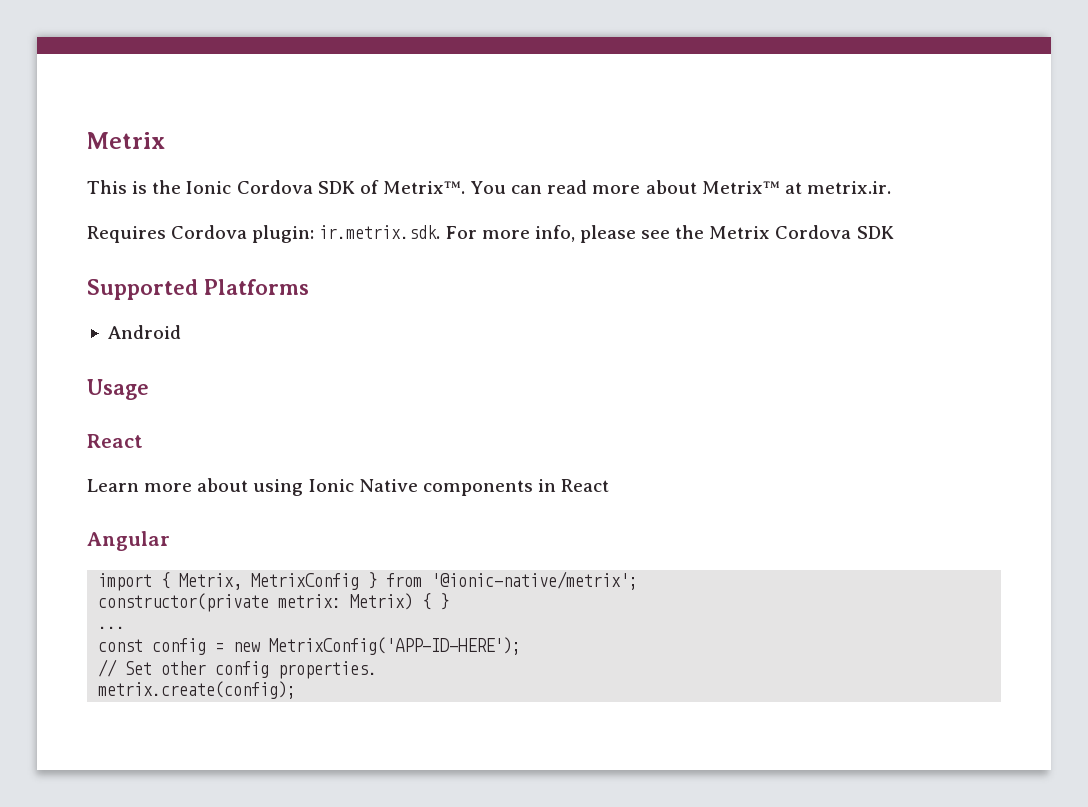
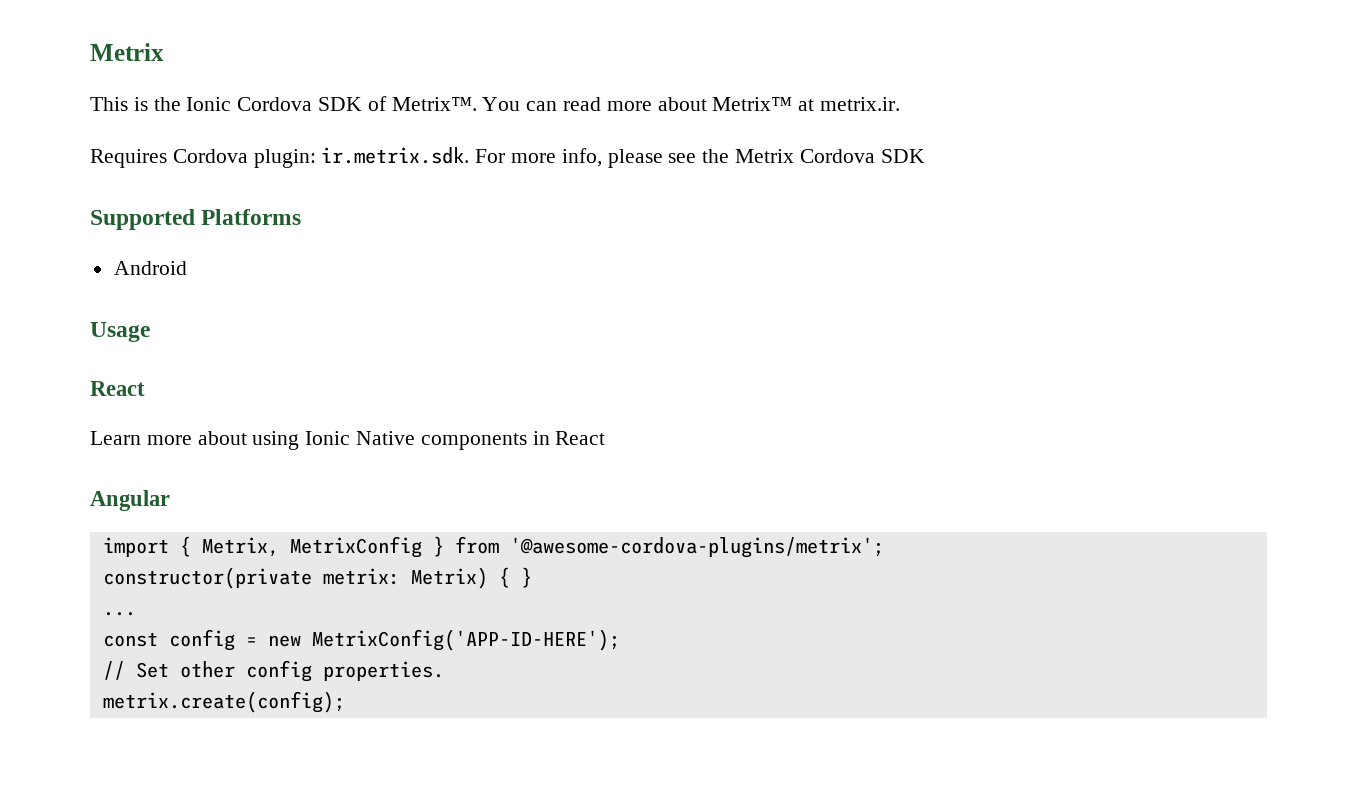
- import { Metrix, MetrixConfig } from '@ionic-native/metrix';
+ import { Metrix, MetrixConfig } from '@awesome-cordova-plugins/metrix';

